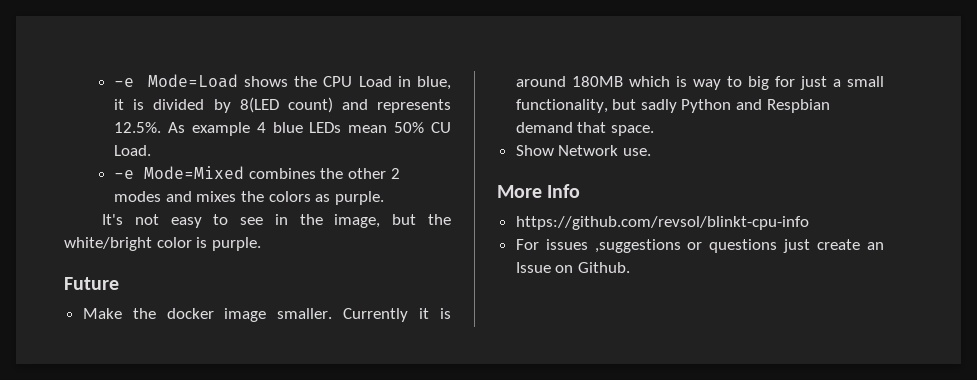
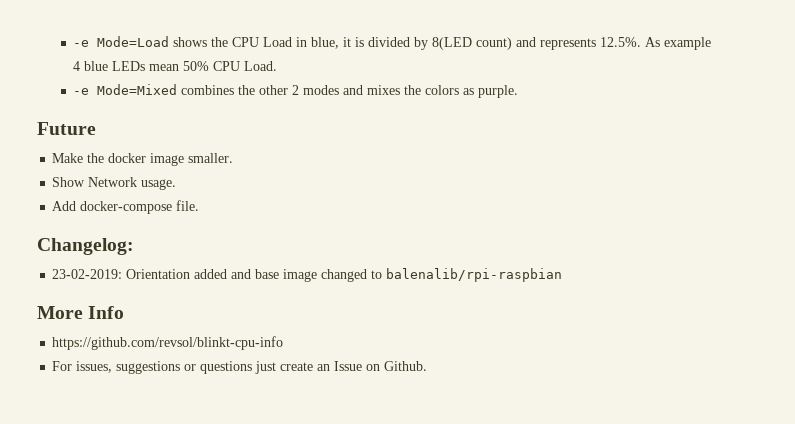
- -e Mode=Load shows the CPU Load in blue, it is divided by 8(LED count) and represents 12.5%. As example 4 blue LEDs mean 50% CU Load.
+ -e Mode=Load shows the CPU Load in blue, it is divided by 8(LED count) and represents 12.5%. As example 4 blue LEDs mean 50% CPU Load.
- It's not easy to see in the image, but the white/bright color is purple.
- Make the docker image smaller. Currently it is around 180MB which is way to big for just a small functionality, but sadly Python and Respbian demand that space.
- Show Network use.
+ Make the docker image smaller.
+ Show Network usage.
+ Add docker-compose file.
+ Changelog:
+ 23-02-2019: Orientation added and base image changed to balenalib/rpi-raspbian
- For issues ,suggestions or questions just create an Issue on Github.
+ For issues, suggestions or questions just create an Issue on Github.

